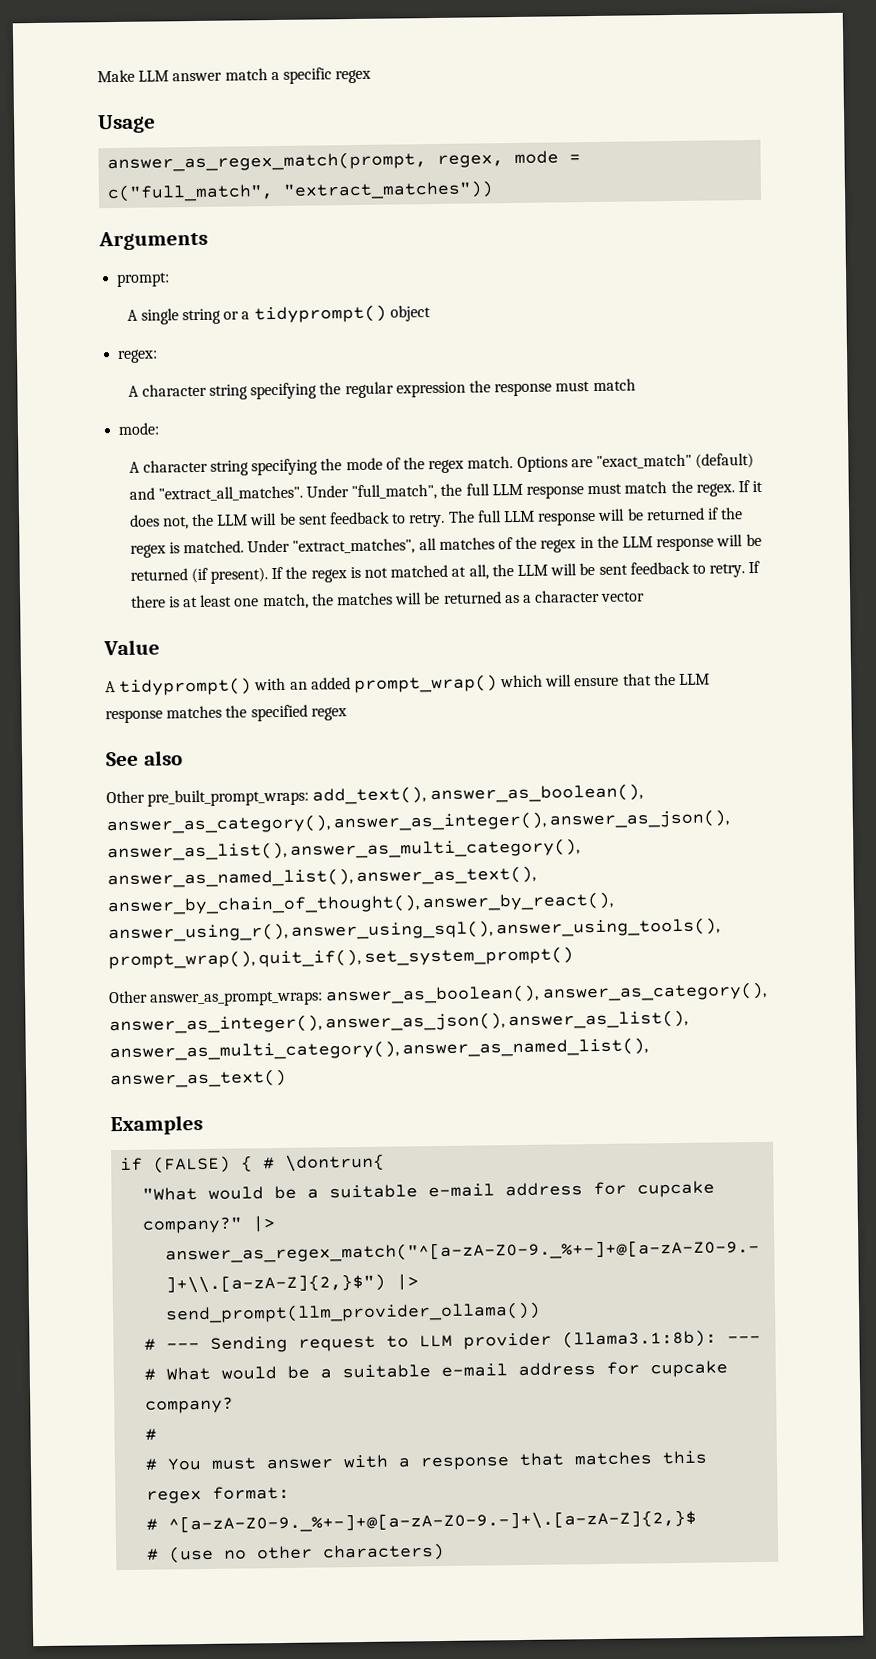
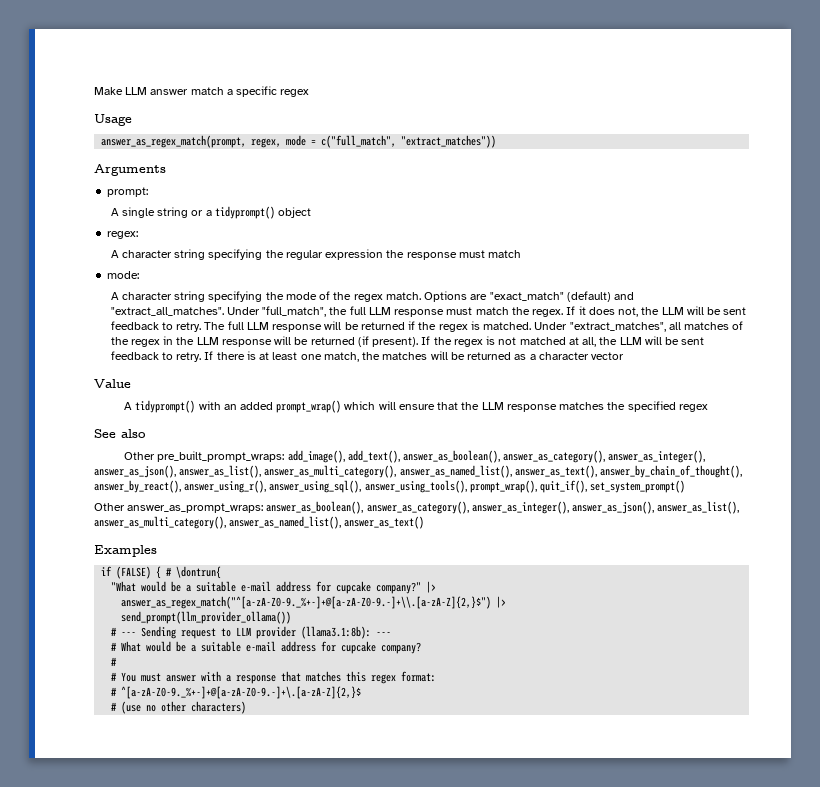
- Other pre_built_prompt_wraps: add_text(), answer_as_boolean(), answer_as_category(), answer_as_integer(), answer_as_json(), answer_as_list(), answer_as_multi_category(), answer_as_named_list(), answer_as_text(), answer_by_chain_of_thought(), answer_by_react(), answer_using_r(), answer_using_sql(), answer_using_tools(), prompt_wrap(), quit_if(), set_system_prompt()
+ Other pre_built_prompt_wraps: add_image(), add_text(), answer_as_boolean(), answer_as_category(), answer_as_integer(), answer_as_json(), answer_as_list(), answer_as_multi_category(), answer_as_named_list(), answer_as_text(), answer_by_chain_of_thought(), answer_by_react(), answer_using_r(), answer_using_sql(), answer_using_tools(), prompt_wrap(), quit_if(), set_system_prompt()

